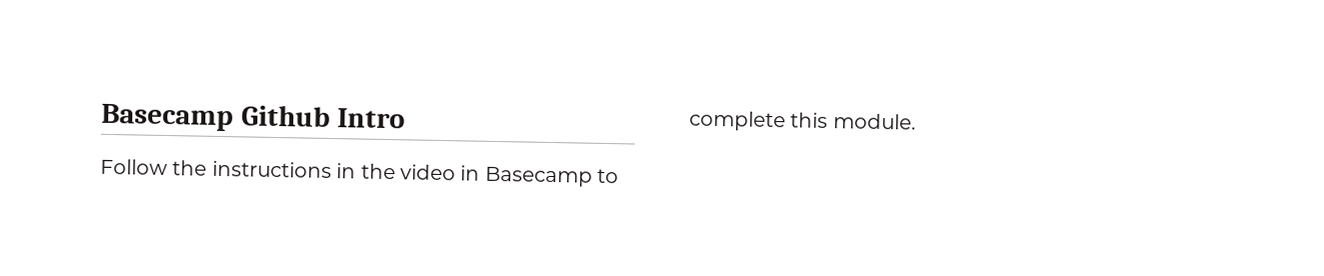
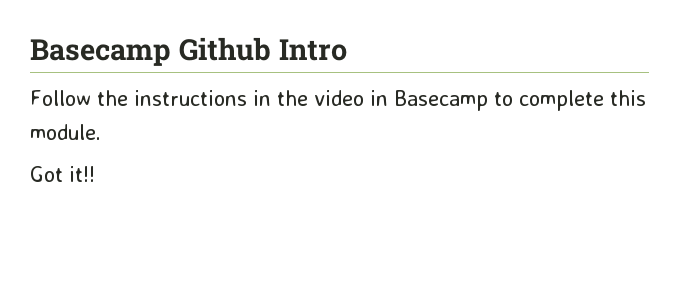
+ Got it!!

